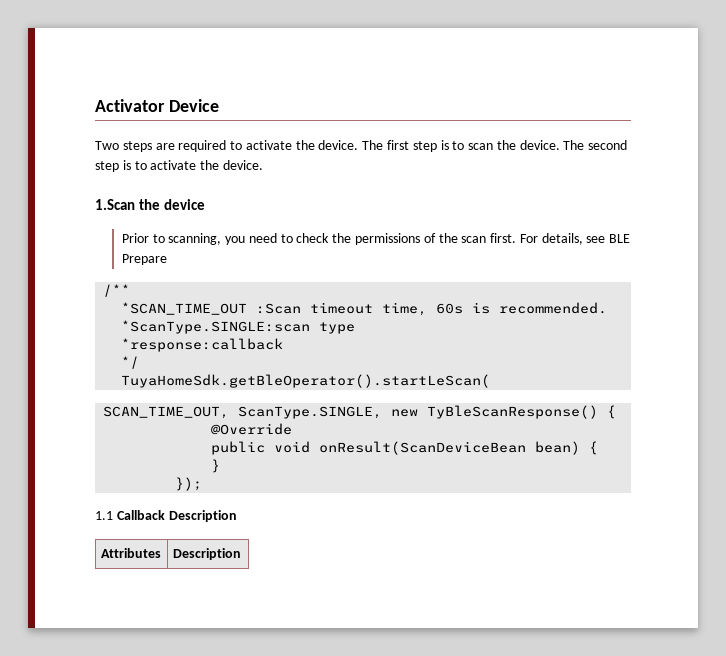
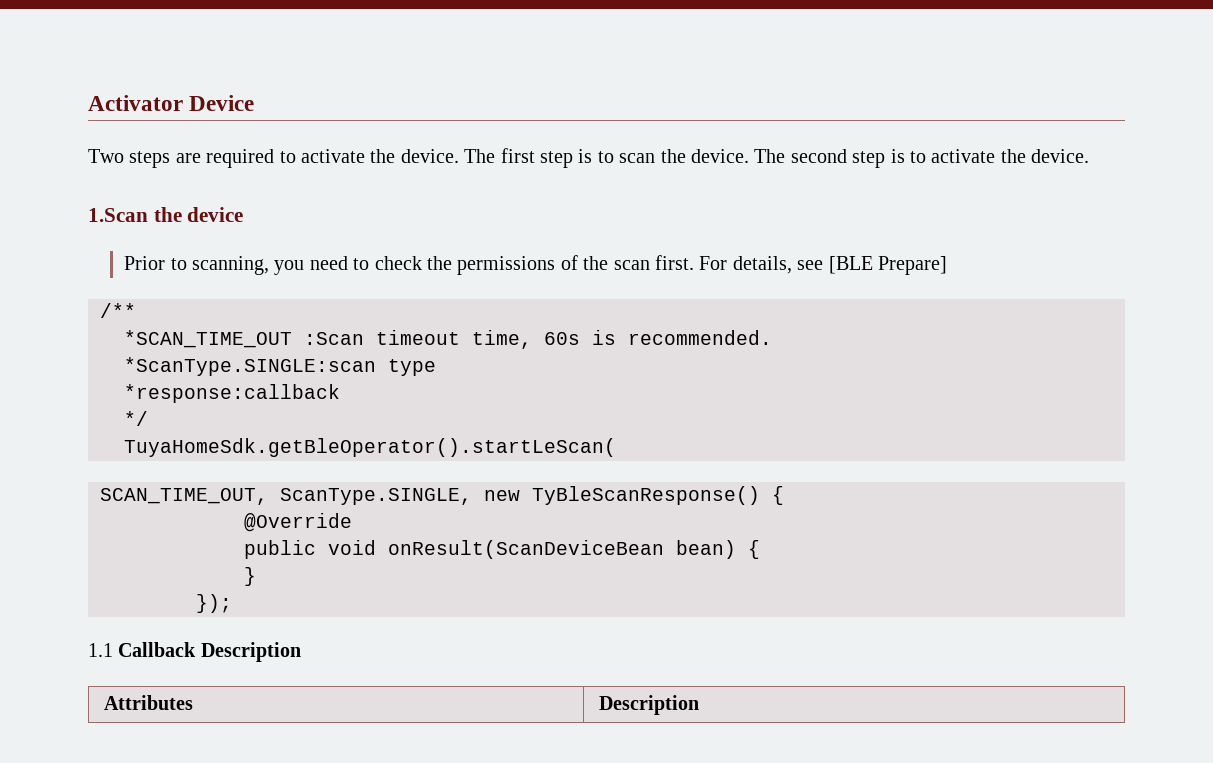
- For details, see BLE Prepare
+ For details, see [BLE Prepare]

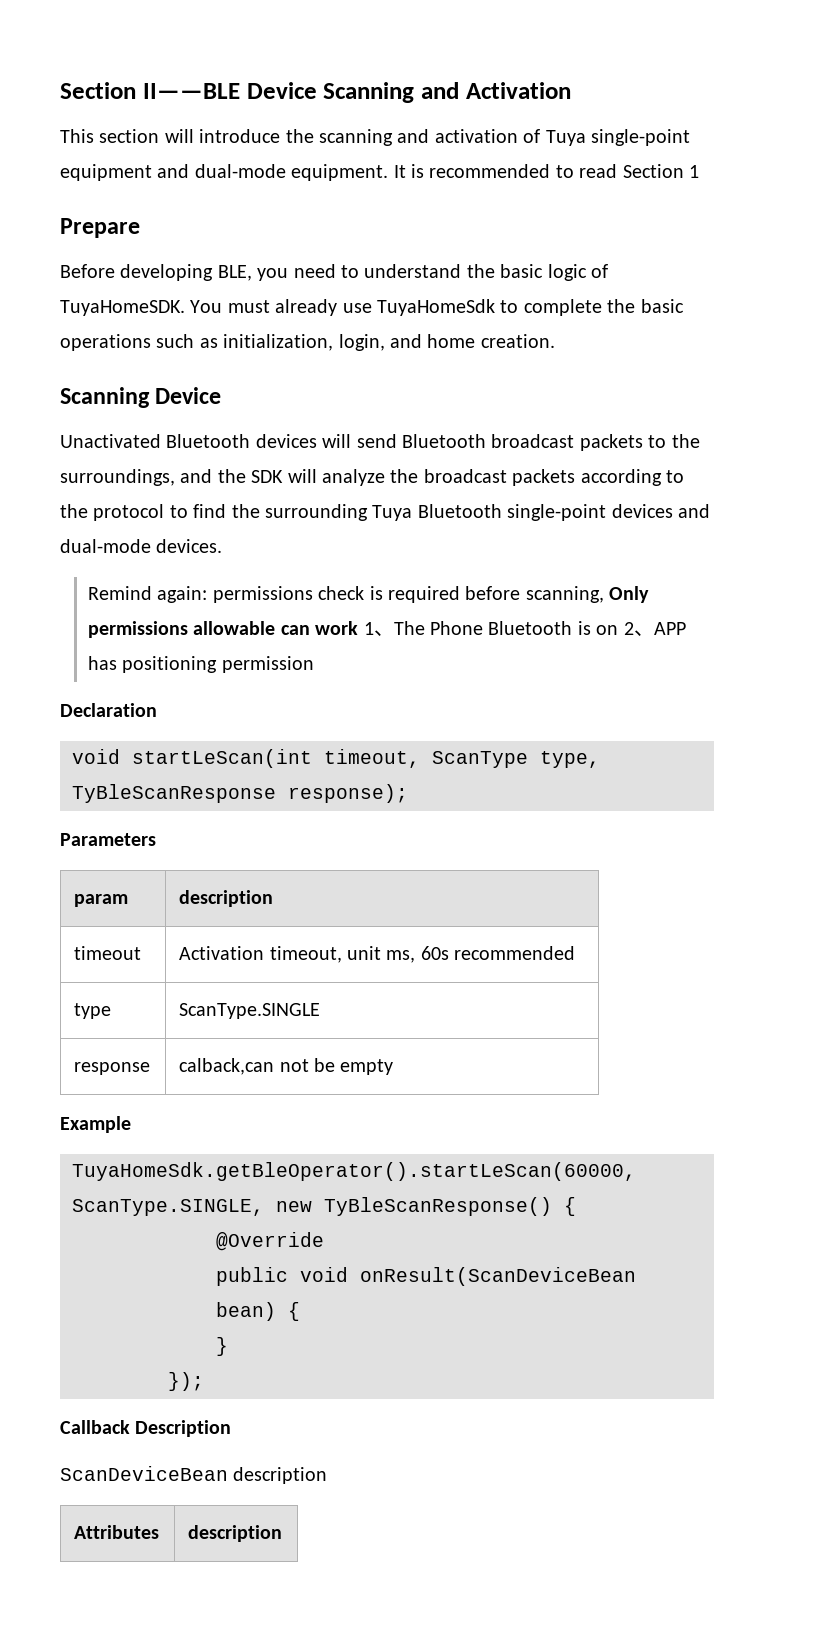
- Activator Device
- Two steps are required to activate the device. The first step is to scan the device. The second step is to activate the device.
- 1.Scan the device
- Prior to scanning, you need to check the permissions of the scan first. For details, see [BLE Prepare]
- /**
- *SCAN_TIME_OUT :Scan timeout time, 60s is recommended.
- *ScanType.SINGLE:scan type
- *response:callback
- */
- TuyaHomeSdk.getBleOperator().startLeScan(
- SCAN_TIME_OUT, ScanType.SINGLE, new TyBleScanResponse() {
+ Section II——BLE Device Scanning and Activation
+ This section will introduce the scanning and activation of Tuya single-point equipment and dual-mode equipment. It is recommended to read Section 1
+ Prepare
+ Before developing BLE, you need to understand the basic logic of TuyaHomeSDK. You must already use TuyaHomeSdk to complete the basic operations such as initialization, login, and home creation.
+ Scanning Device
+ Unactivated Bluetooth devices will send Bluetooth broadcast packets to the surroundings, and the SDK will analyze the broadcast packets according to the protocol to find the surrounding Tuya Bluetooth single-point devices and dual-mode devices.
+ Remind again: permissions check is required before scanning, Only permissions allowable can work 1、The Phone Bluetooth is on 2、APP has positioning permission
+ Declaration
+ void startLeScan(int timeout, ScanType type, TyBleScanResponse response);
+ Parameters
+ param | description
+ timeout | Activation timeout, unit ms, 60s recommended
+ type | ScanType.SINGLE
+ response | calback,can not be empty
+ Example
+ TuyaHomeSdk.getBleOperator().startLeScan(60000, ScanType.SINGLE, new TyBleScanResponse() {
- 1.1 Callback Description
+ Callback Description
+ ScanDeviceBean description
- Attributes | Description
+ Attributes | description

